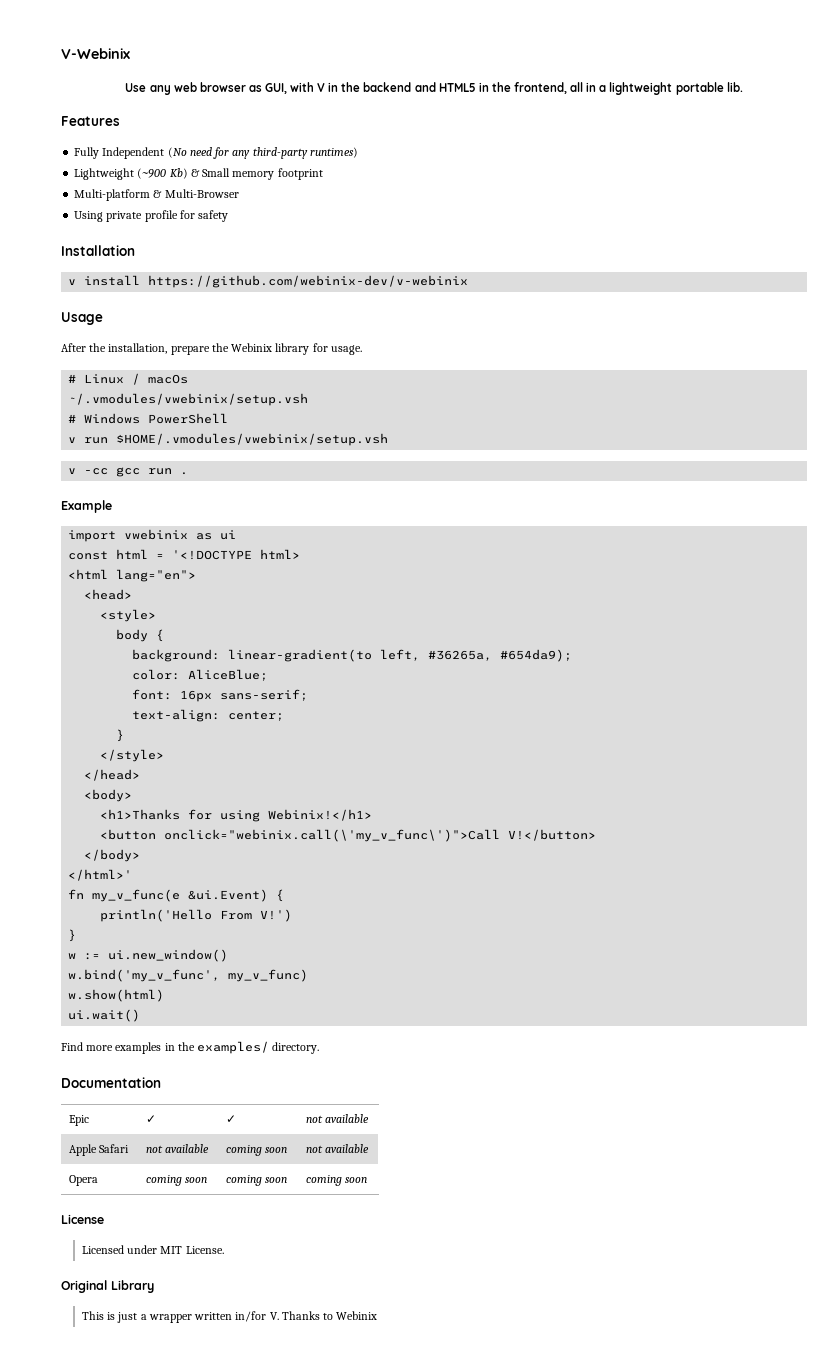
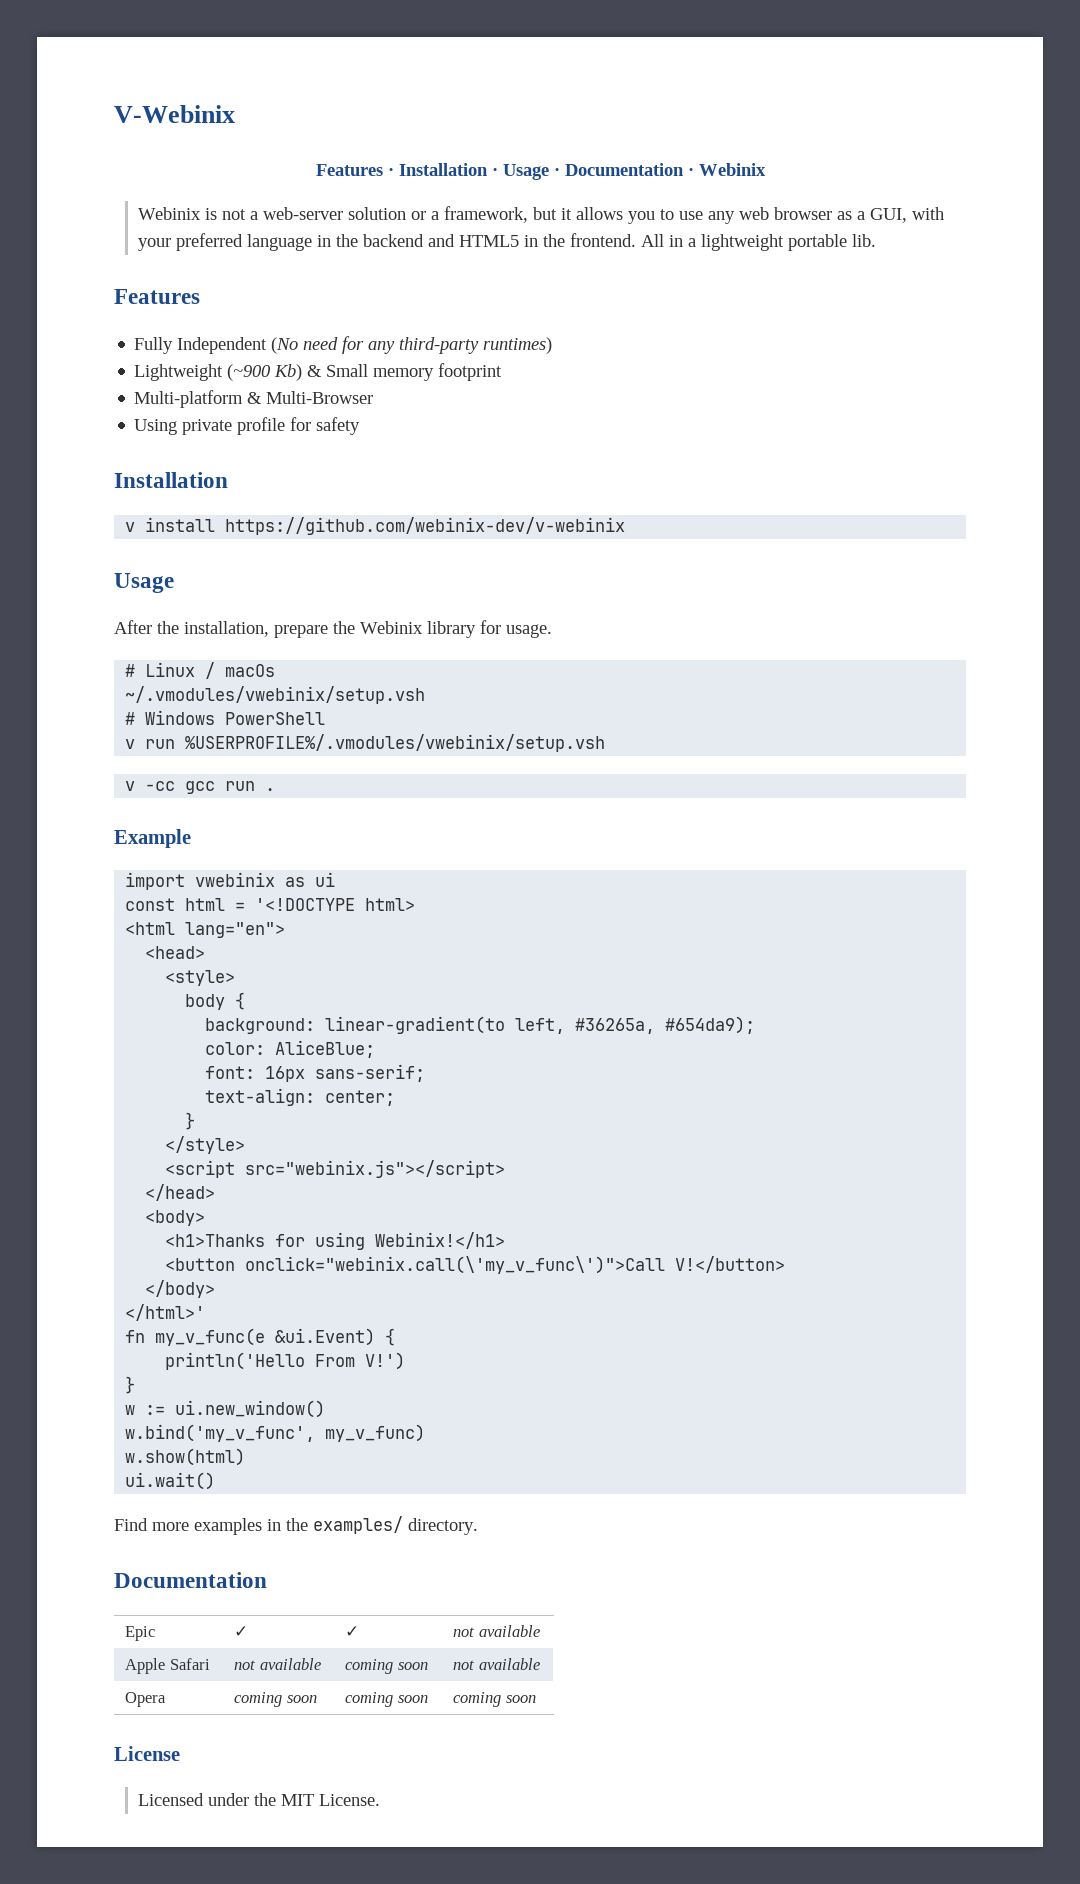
- Use any web browser as GUI, with V in the backend and HTML5 in the frontend, all in a lightweight portable lib.
+ Features · Installation · Usage · Documentation · Webinix
+ Webinix is not a web-server solution or a framework, but it allows you to use any web browser as a GUI, with your preferred language in the backend and HTML5 in the frontend. All in a lightweight portable lib.
- v run $HOME/.vmodules/vwebinix/setup.vsh
+ v run %USERPROFILE%/.vmodules/vwebinix/setup.vsh
+ <script src="webinix.js"></script>
- Licensed under MIT License.
+ Licensed under the MIT License.
- Original Library
- This is just a wrapper written in/for V. Thanks to Webinix

